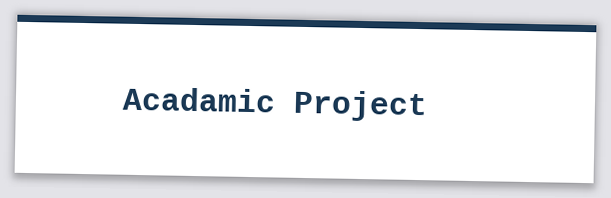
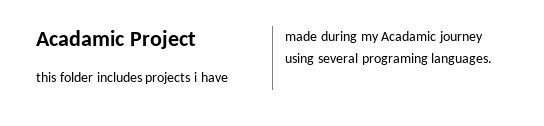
+ this folder includes projects i have made during my Acadamic journey using several programing languages.

